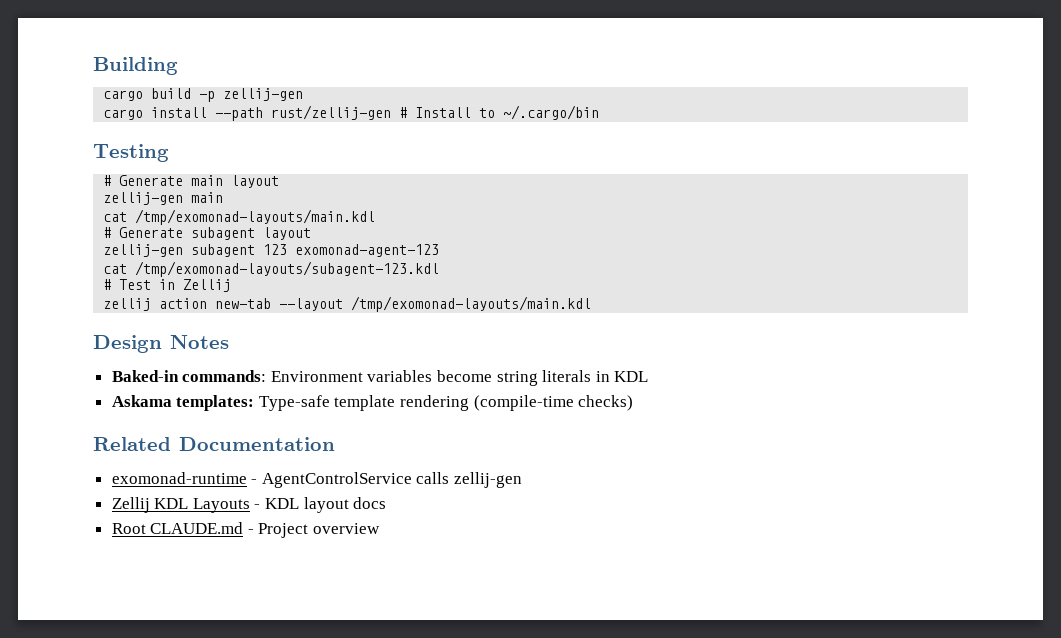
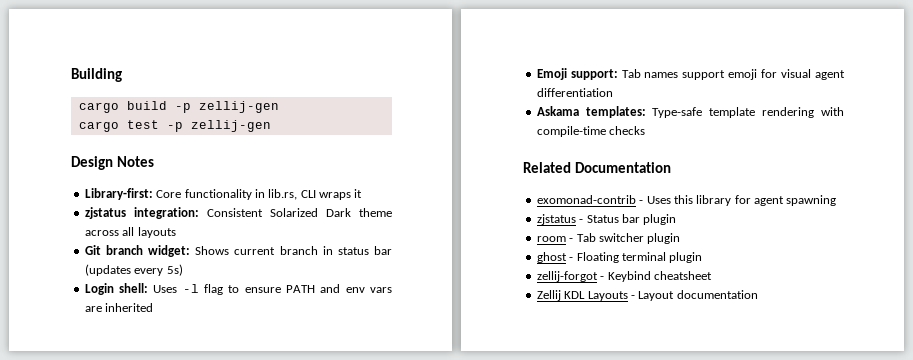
- cargo install --path rust/zellij-gen # Install to ~/.cargo/bin
- Testing
- # Generate main layout
- zellij-gen main
- cat /tmp/exomonad-layouts/main.kdl
- # Generate subagent layout
- zellij-gen subagent 123 exomonad-agent-123
- cat /tmp/exomonad-layouts/subagent-123.kdl
- # Test in Zellij
- zellij action new-tab --layout /tmp/exomonad-layouts/main.kdl
+ cargo test -p zellij-gen
  Design Notes
- Baked-in commands: Environment variables become string literals in KDL
+ Library-first: Core functionality in lib.rs, CLI wraps it
+ zjstatus integration: Consistent Solarized Dark theme across all layouts
+ Git branch widget: Shows current branch in status bar (updates every 5s)
+ Login shell: Uses -l flag to ensure PATH and env vars are inherited
+ Emoji support: Tab names support emoji for visual agent differentiation
- Askama templates: Type-safe template rendering (compile-time checks)
+ Askama templates: Type-safe template rendering with compile-time checks
- exomonad-runtime - AgentControlService calls zellij-gen
- Zellij KDL Layouts - KDL layout docs
- Root CLAUDE.md - Project overview
+ exomonad-contrib - Uses this library for agent spawning
+ zjstatus - Status bar plugin
+ room - Tab switcher plugin
+ ghost - Floating terminal plugin
+ zellij-forgot - Keybind cheatsheet
+ Zellij KDL Layouts - Layout documentation

